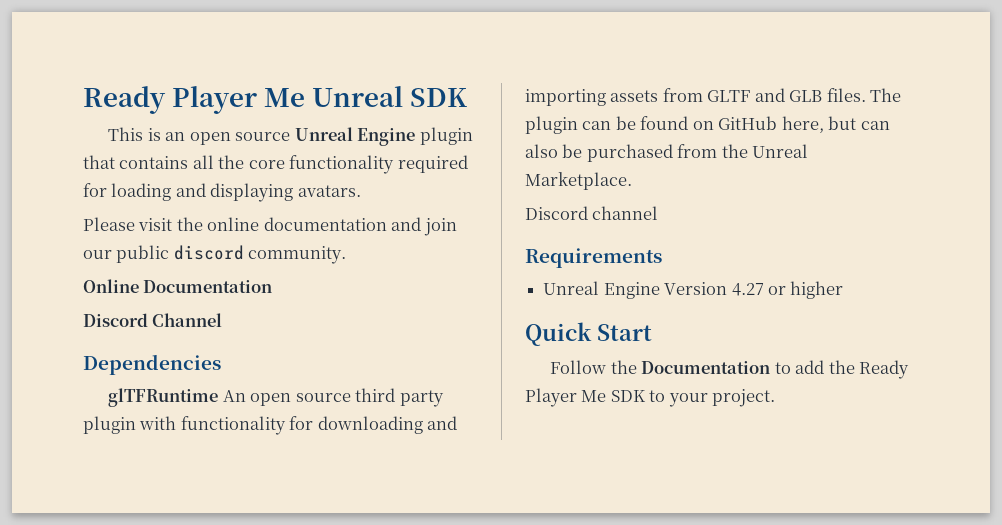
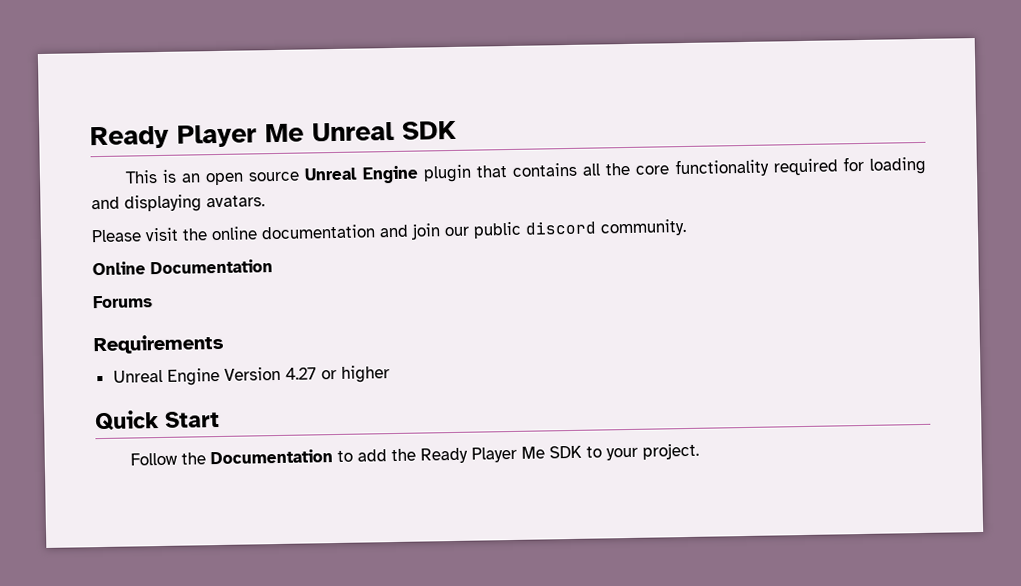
- Discord Channel
- Dependencies
- glTFRuntime An open source third party plugin with functionality for downloading and importing assets from GLTF and GLB files. The plugin can be found on GitHub here, but can also be purchased from the Unreal Marketplace.
- Discord channel
+ Forums

